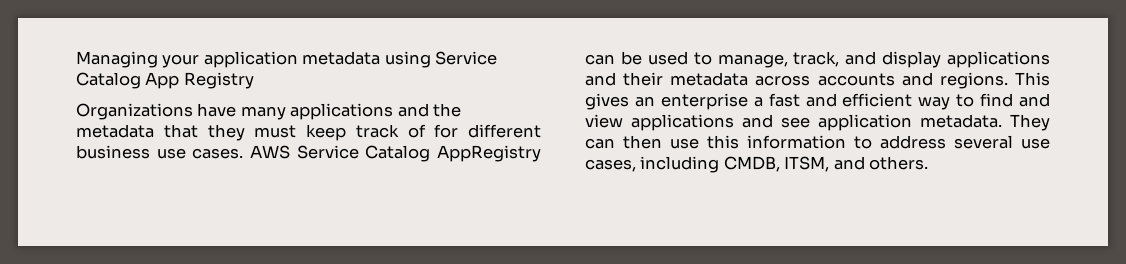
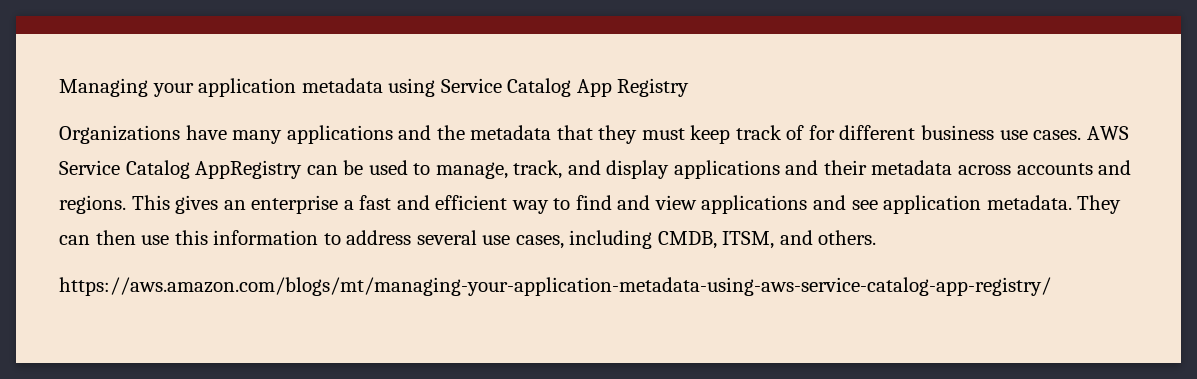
+ https://aws.amazon.com/blogs/mt/managing-your-application-metadata-using-aws-service-catalog-app-registry/

